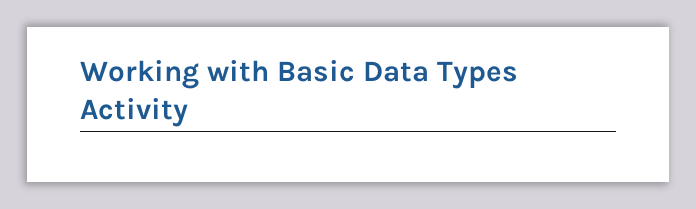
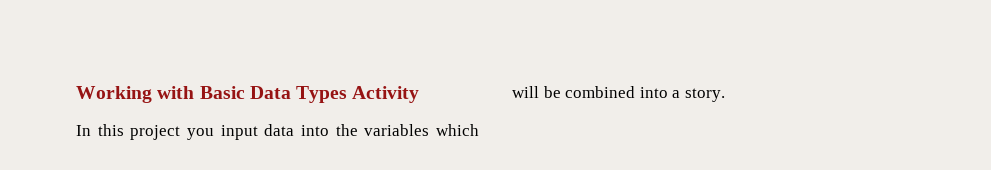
+ In this project you input data into the variables which will be combined into a story.

